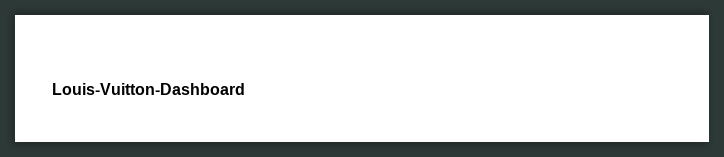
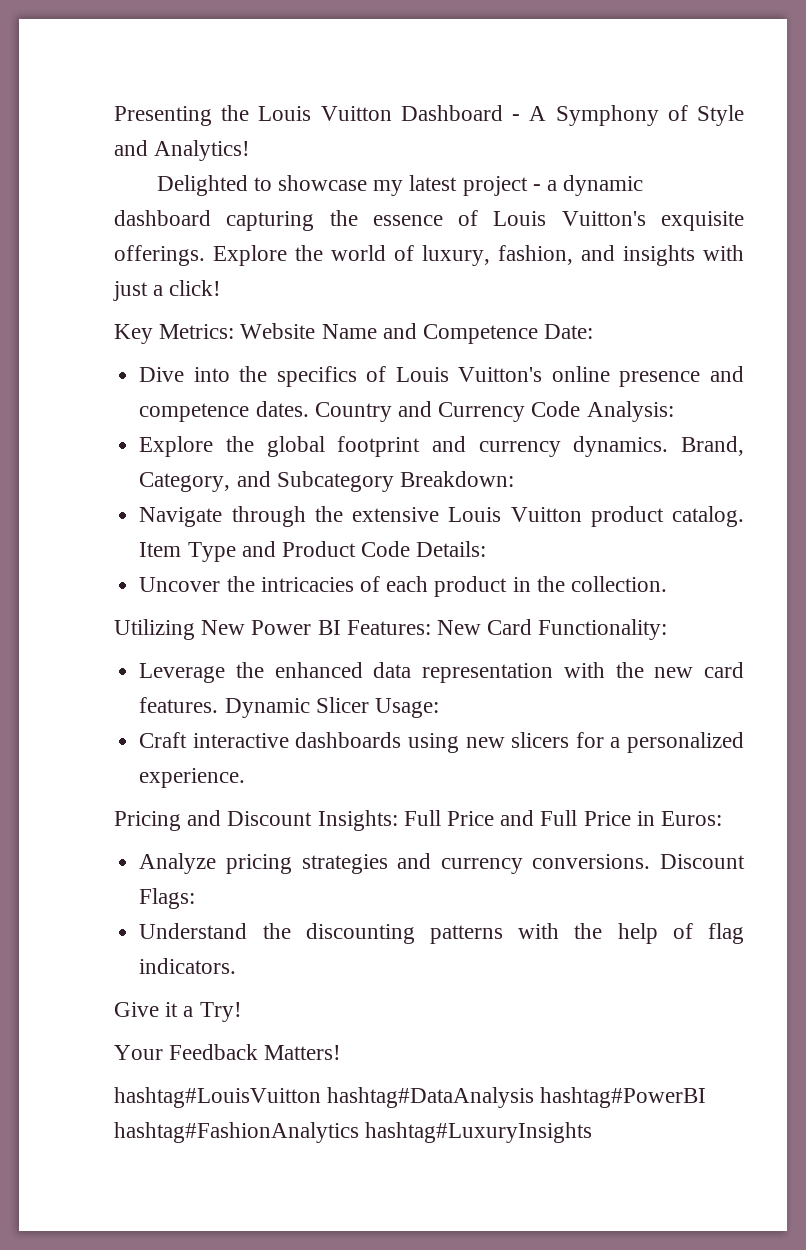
- Louis-Vuitton-Dashboard
+ Presenting the Louis Vuitton Dashboard - A Symphony of Style and Analytics!
+ Delighted to showcase my latest project - a dynamic dashboard capturing the essence of Louis Vuitton's exquisite offerings. Explore the world of luxury, fashion, and insights with just a click!
+ Key Metrics: Website Name and Competence Date:
+ Dive into the specifics of Louis Vuitton's online presence and competence dates. Country and Currency Code Analysis:
+ Explore the global footprint and currency dynamics. Brand, Category, and Subcategory Breakdown:
+ Navigate through the extensive Louis Vuitton product catalog. Item Type and Product Code Details:
+ Uncover the intricacies of each product in the collection.
+ Utilizing New Power BI Features: New Card Functionality:
+ Leverage the enhanced data representation with the new card features. Dynamic Slicer Usage:
+ Craft interactive dashboards using new slicers for a personalized experience.
+ Pricing and Discount Insights: Full Price and Full Price in Euros:
+ Analyze pricing strategies and currency conversions. Discount Flags:
+ Understand the discounting patterns with the help of flag indicators.
+ Give it a Try!
+ Your Feedback Matters!
+ hashtag#LouisVuitton hashtag#DataAnalysis hashtag#PowerBI hashtag#FashionAnalytics hashtag#LuxuryInsights

